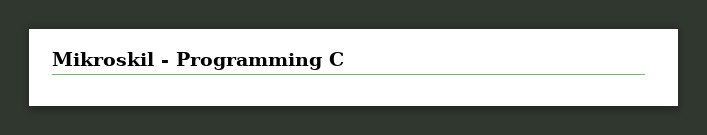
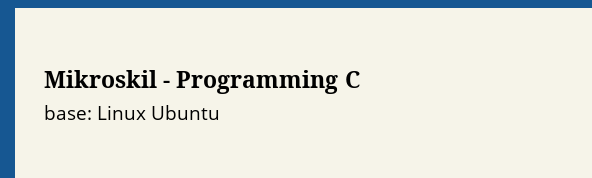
+ base: Linux Ubuntu

